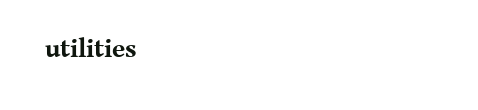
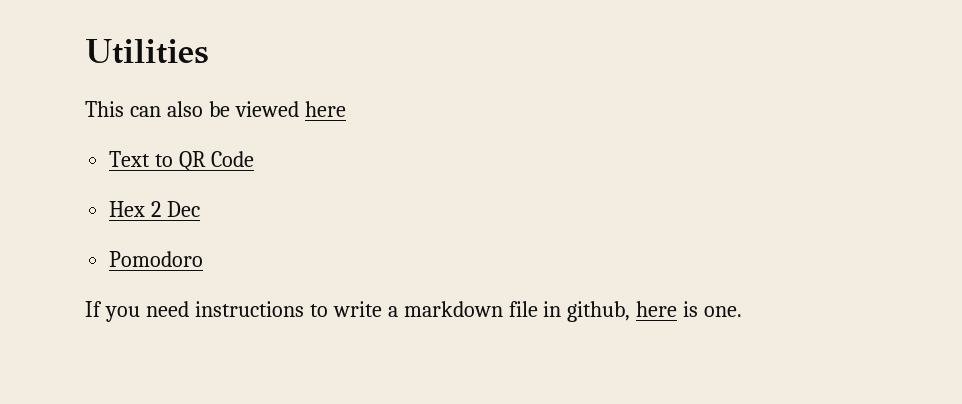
- utilities
+ Utilities
+ This can also be viewed here
+ Text to QR Code
+ Hex 2 Dec
+ Pomodoro
+ If you need instructions to write a markdown file in github, here is one.

